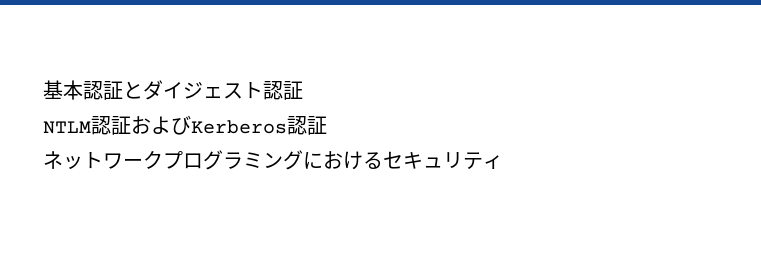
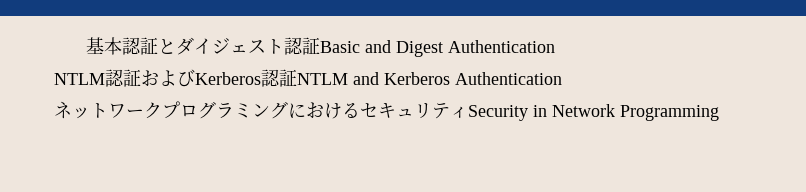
- 基本認証とダイジェスト認証
+ 基本認証とダイジェスト認証Basic and Digest Authentication
- NTLM認証およびKerberos認証
+ NTLM認証およびKerberos認証NTLM and Kerberos Authentication
- ネットワークプログラミングにおけるセキュリティ
+ ネットワークプログラミングにおけるセキュリティSecurity in Network Programming

